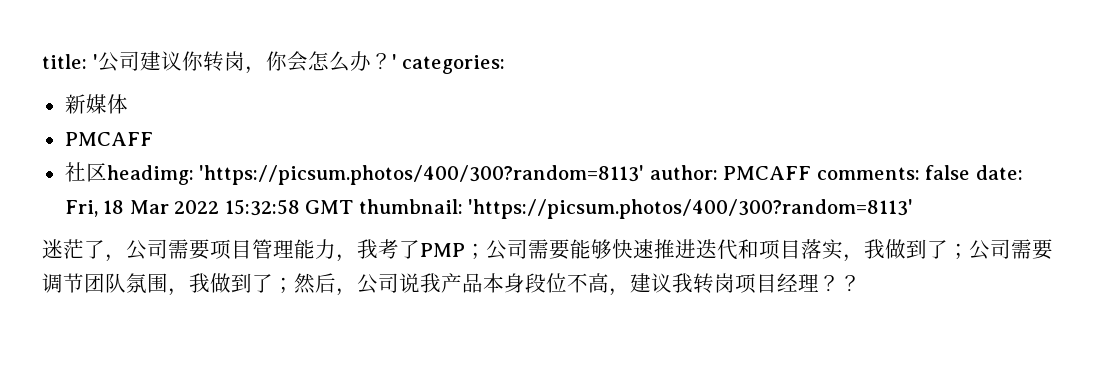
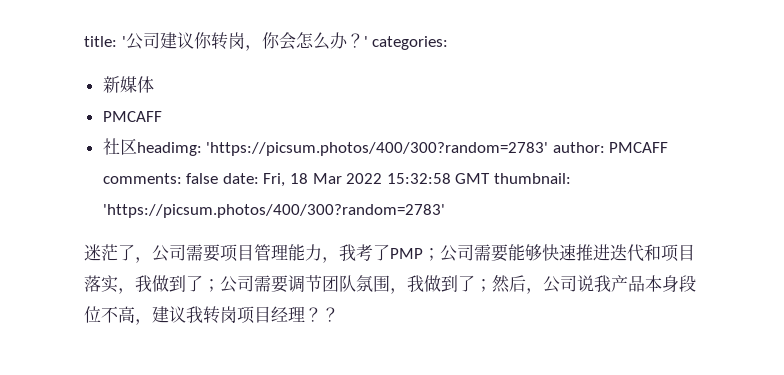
- 社区headimg: 'https://picsum.photos/400/300?random=8113' author: PMCAFF comments: false date: Fri, 18 Mar 2022 15:32:58 GMT thumbnail: 'https://picsum.photos/400/300?random=8113'
+ 社区headimg: 'https://picsum.photos/400/300?random=2783' author: PMCAFF comments: false date: Fri, 18 Mar 2022 15:32:58 GMT thumbnail: 'https://picsum.photos/400/300?random=2783'

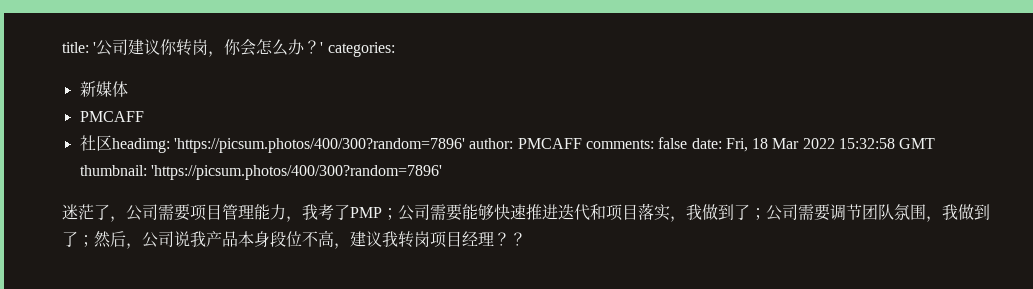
- 社区headimg: 'https://picsum.photos/400/300?random=2783' author: PMCAFF comments: false date: Fri, 18 Mar 2022 15:32:58 GMT thumbnail: 'https://picsum.photos/400/300?random=2783'
+ 社区headimg: 'https://picsum.photos/400/300?random=7896' author: PMCAFF comments: false date: Fri, 18 Mar 2022 15:32:58 GMT thumbnail: 'https://picsum.photos/400/300?random=7896'

